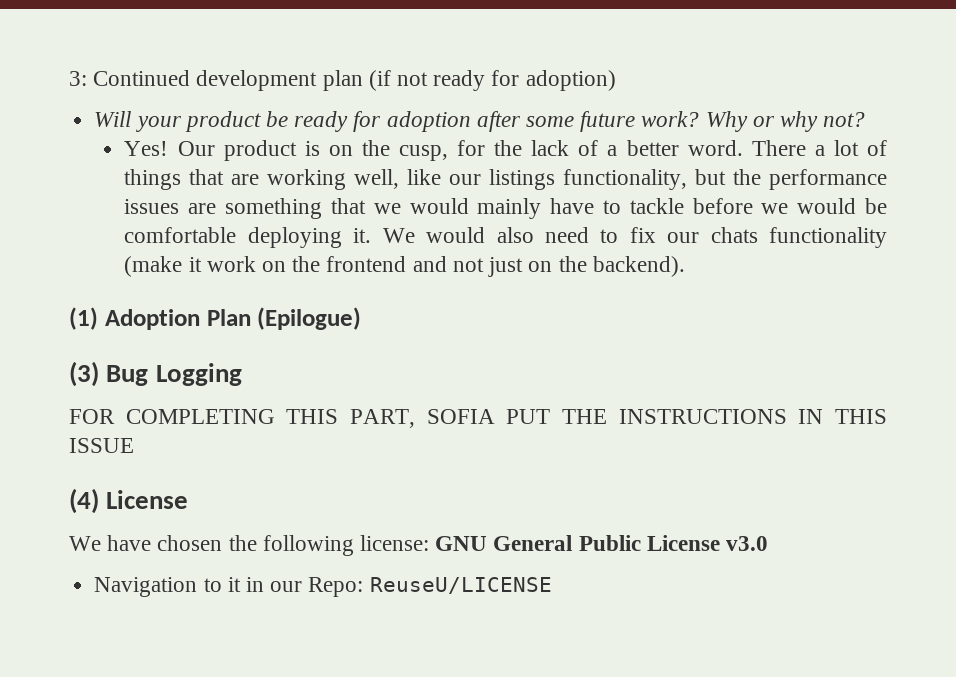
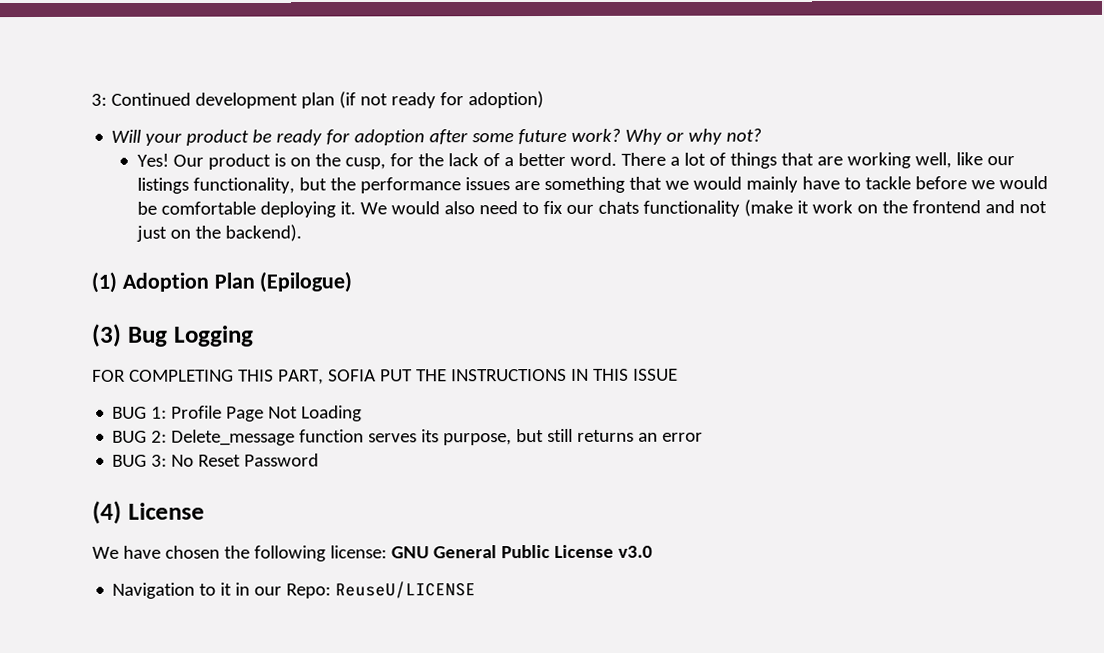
+ BUG 1: Profile Page Not Loading
+ BUG 2: Delete_message function serves its purpose, but still returns an error
+ BUG 3: No Reset Password

